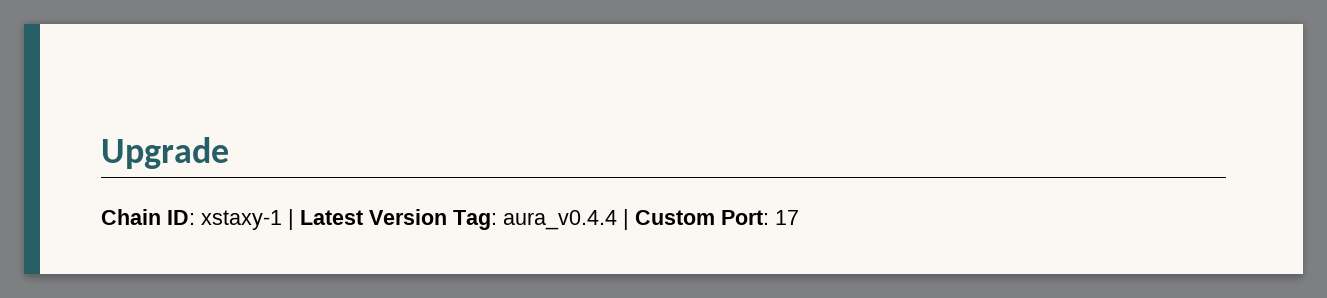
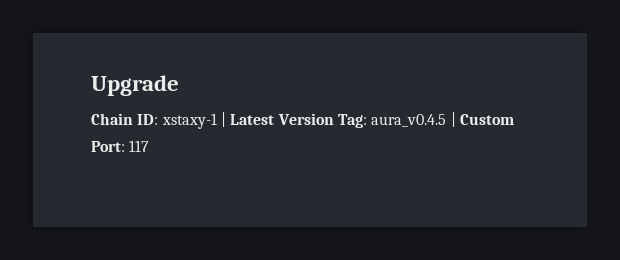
- Chain ID: xstaxy-1 | Latest Version Tag: aura_v0.4.4 | Custom Port: 17
+ Chain ID: xstaxy-1 | Latest Version Tag: aura_v0.4.5 | Custom Port: 117

